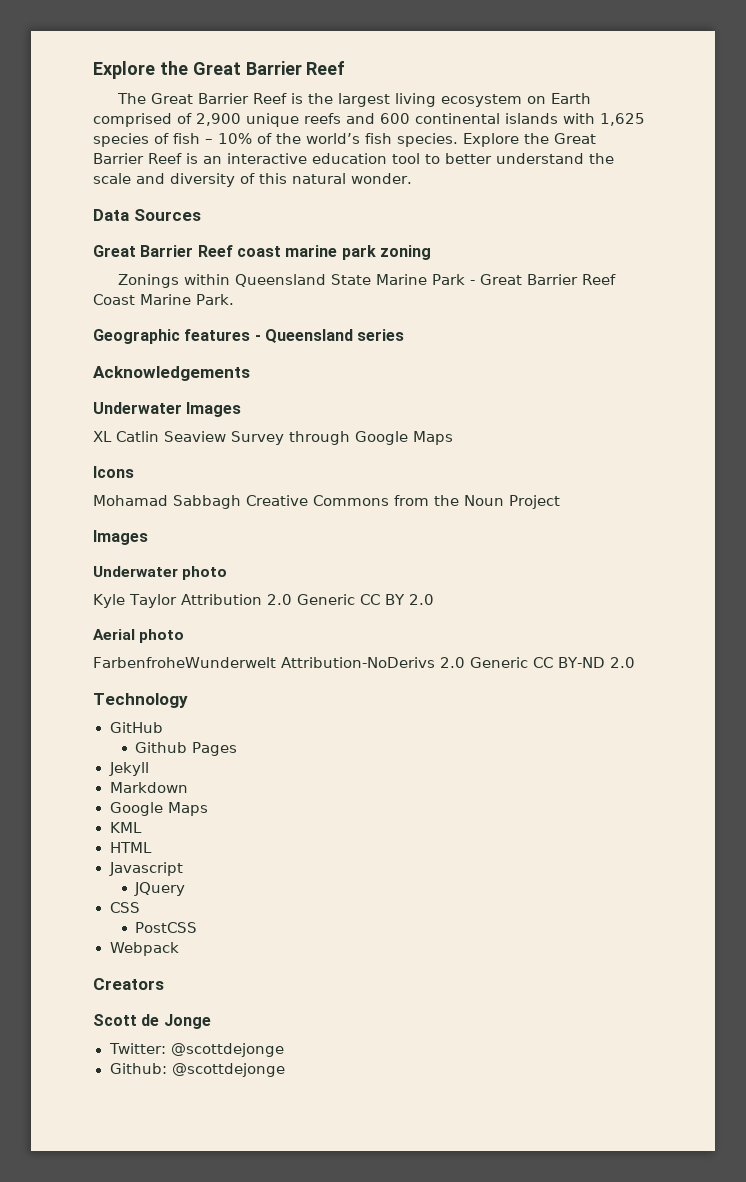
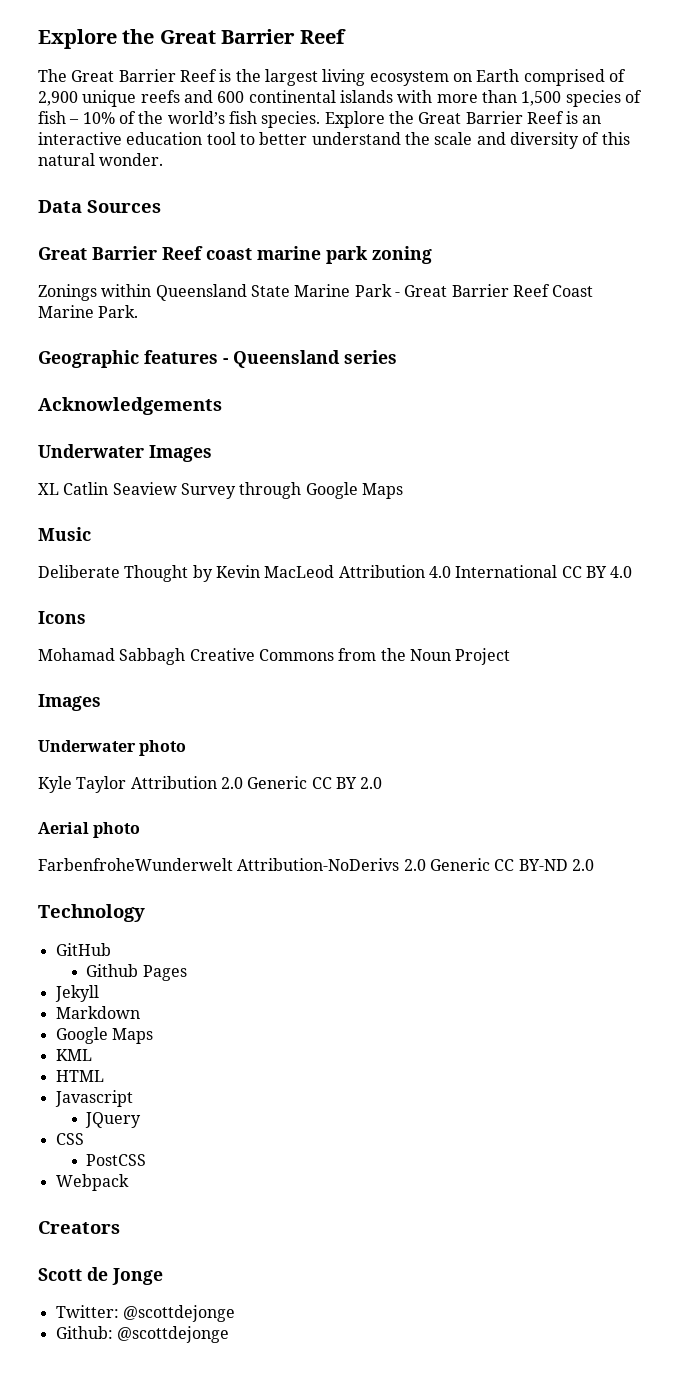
- The Great Barrier Reef is the largest living ecosystem on Earth comprised of 2,900 unique reefs and 600 continental islands with 1,625 species of fish – 10% of the world’s fish species.
+ The Great Barrier Reef is the largest living ecosystem on Earth comprised of 2,900 unique reefs and 600 continental islands with more than 1,500 species of fish – 10% of the world’s fish species.
+ Music
+ Deliberate Thought by Kevin MacLeod Attribution 4.0 International CC BY 4.0

